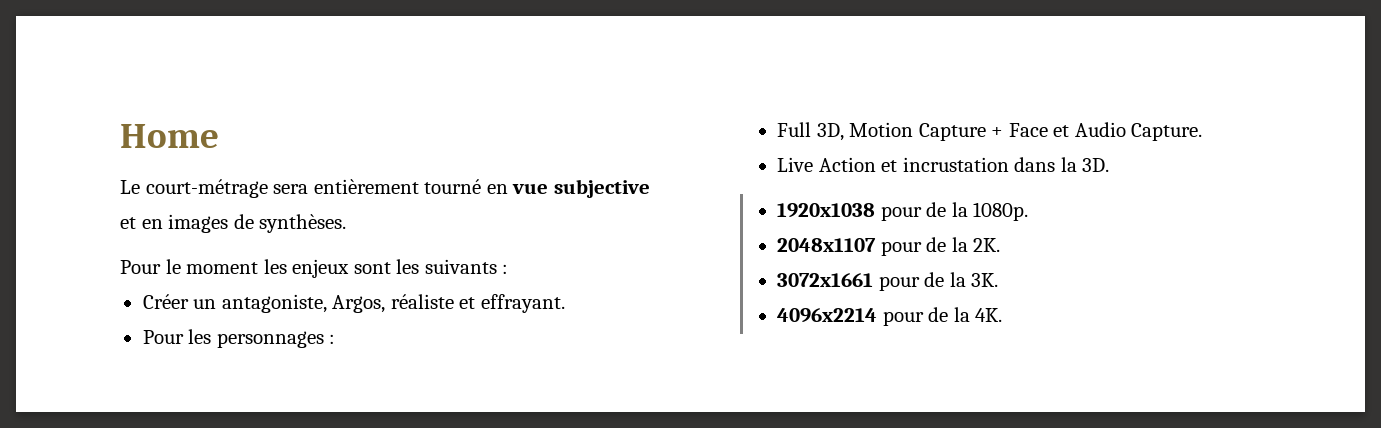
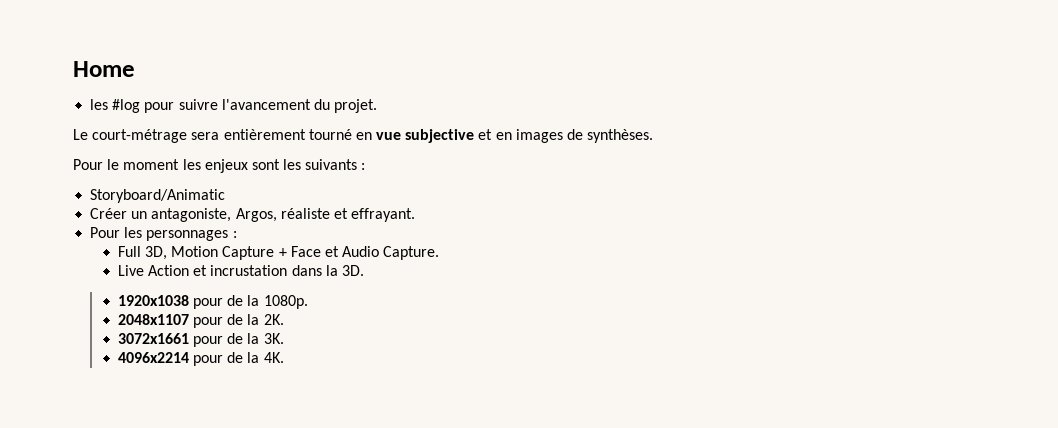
+ les #log pour suivre l'avancement du projet.
+ Storyboard/Animatic

